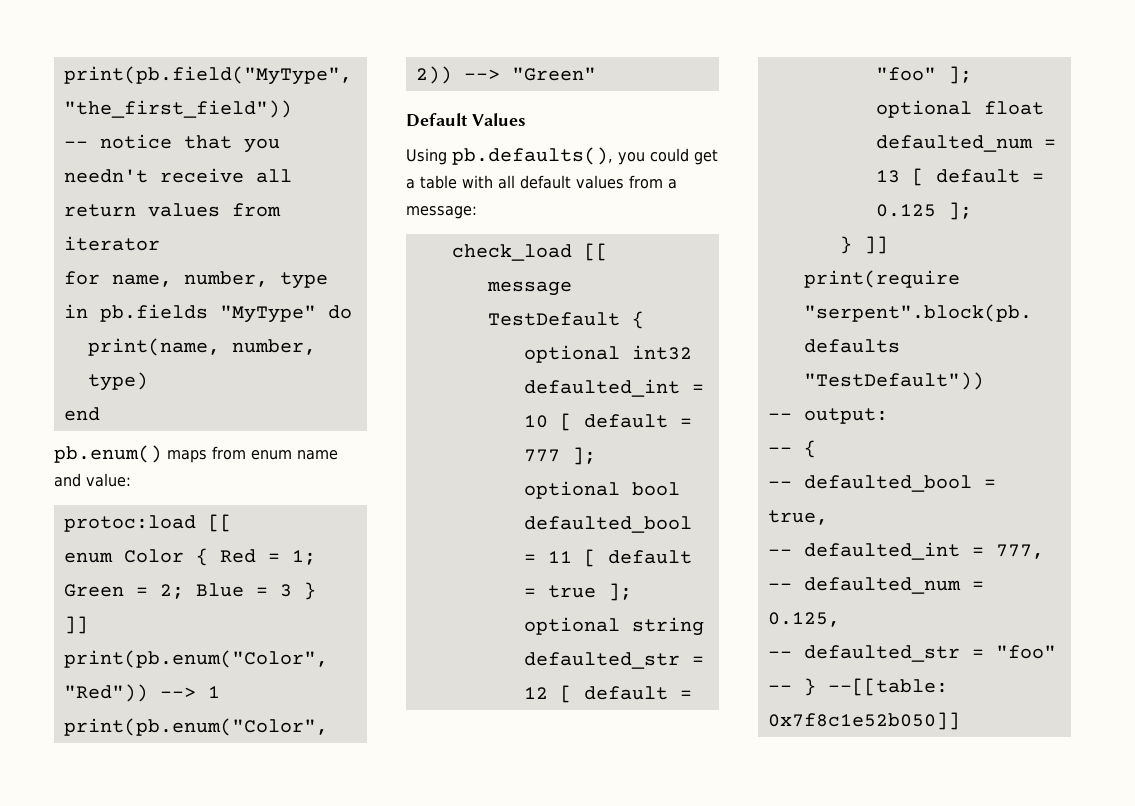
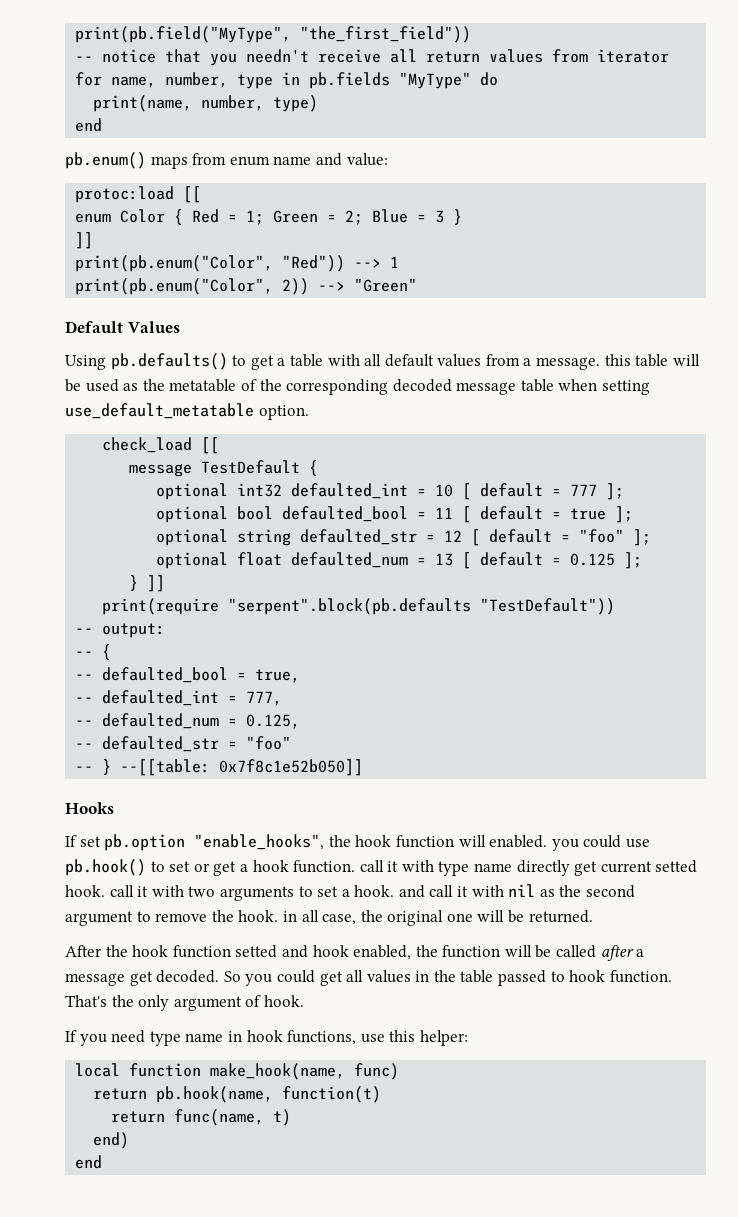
- Using pb.defaults(), you could get a table with all default values from a message:
+ Using pb.defaults() to get a table with all default values from a message. this table will be used as the metatable of the corresponding decoded message table when setting use_default_metatable option.
+ Hooks
+ If set pb.option "enable_hooks", the hook function will enabled. you could use pb.hook() to set or get a hook function. call it with type name directly get current setted hook. call it with two arguments to set a hook. and call it with nil as the second argument to remove the hook. in all case, the original one will be returned.
+ After the hook function setted and hook enabled, the function will be called after a message get decoded. So you could get all values in the table passed to hook function. That's the only argument of hook.
+ If you need type name in hook functions, use this helper:
+ local function make_hook(name, func)
+ return pb.hook(name, function(t)
+ return func(name, t)
+ end)
+ end

